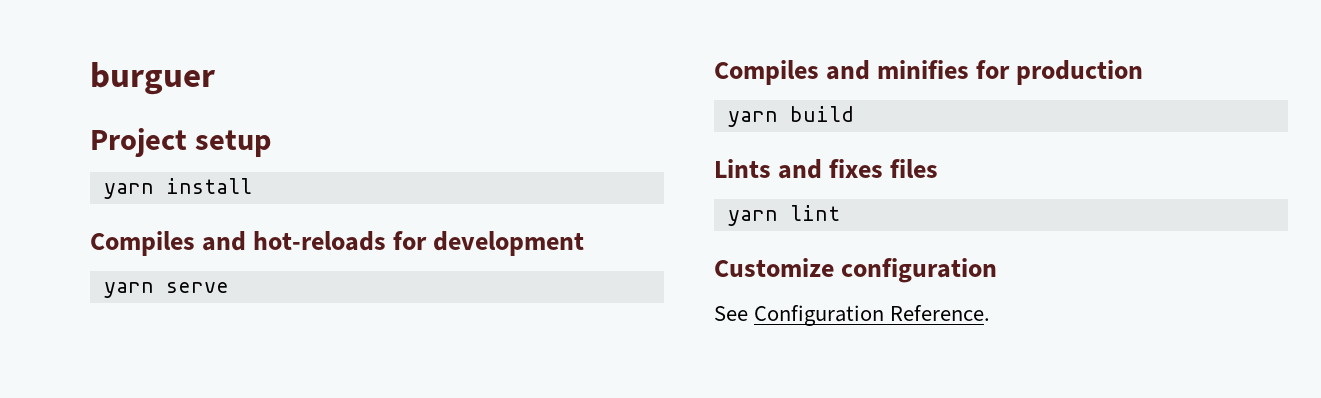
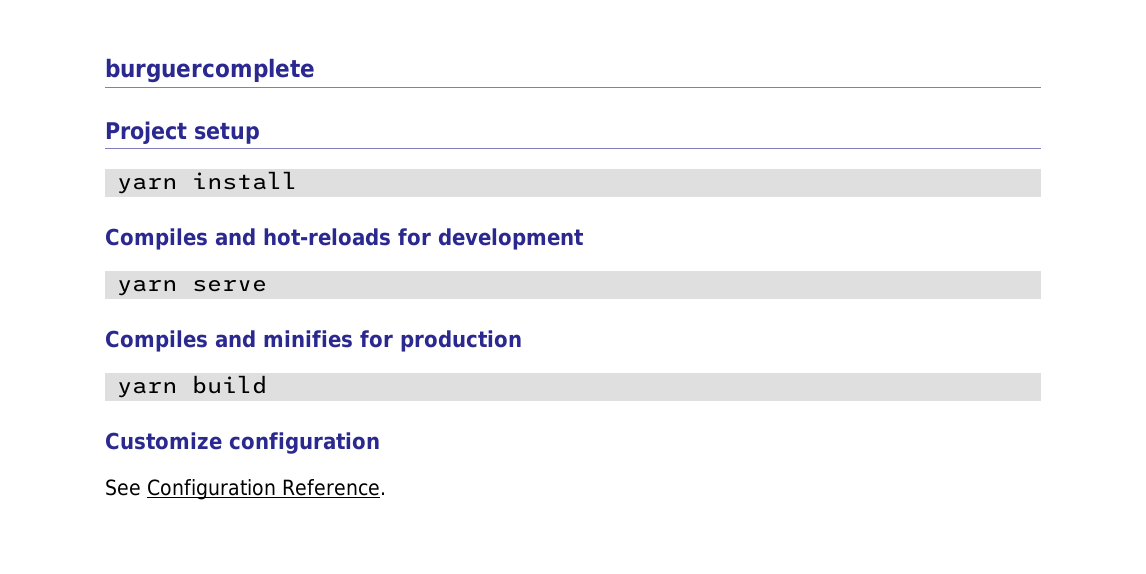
- burguer
+ burguercomplete
- Lints and fixes files
- yarn lint

